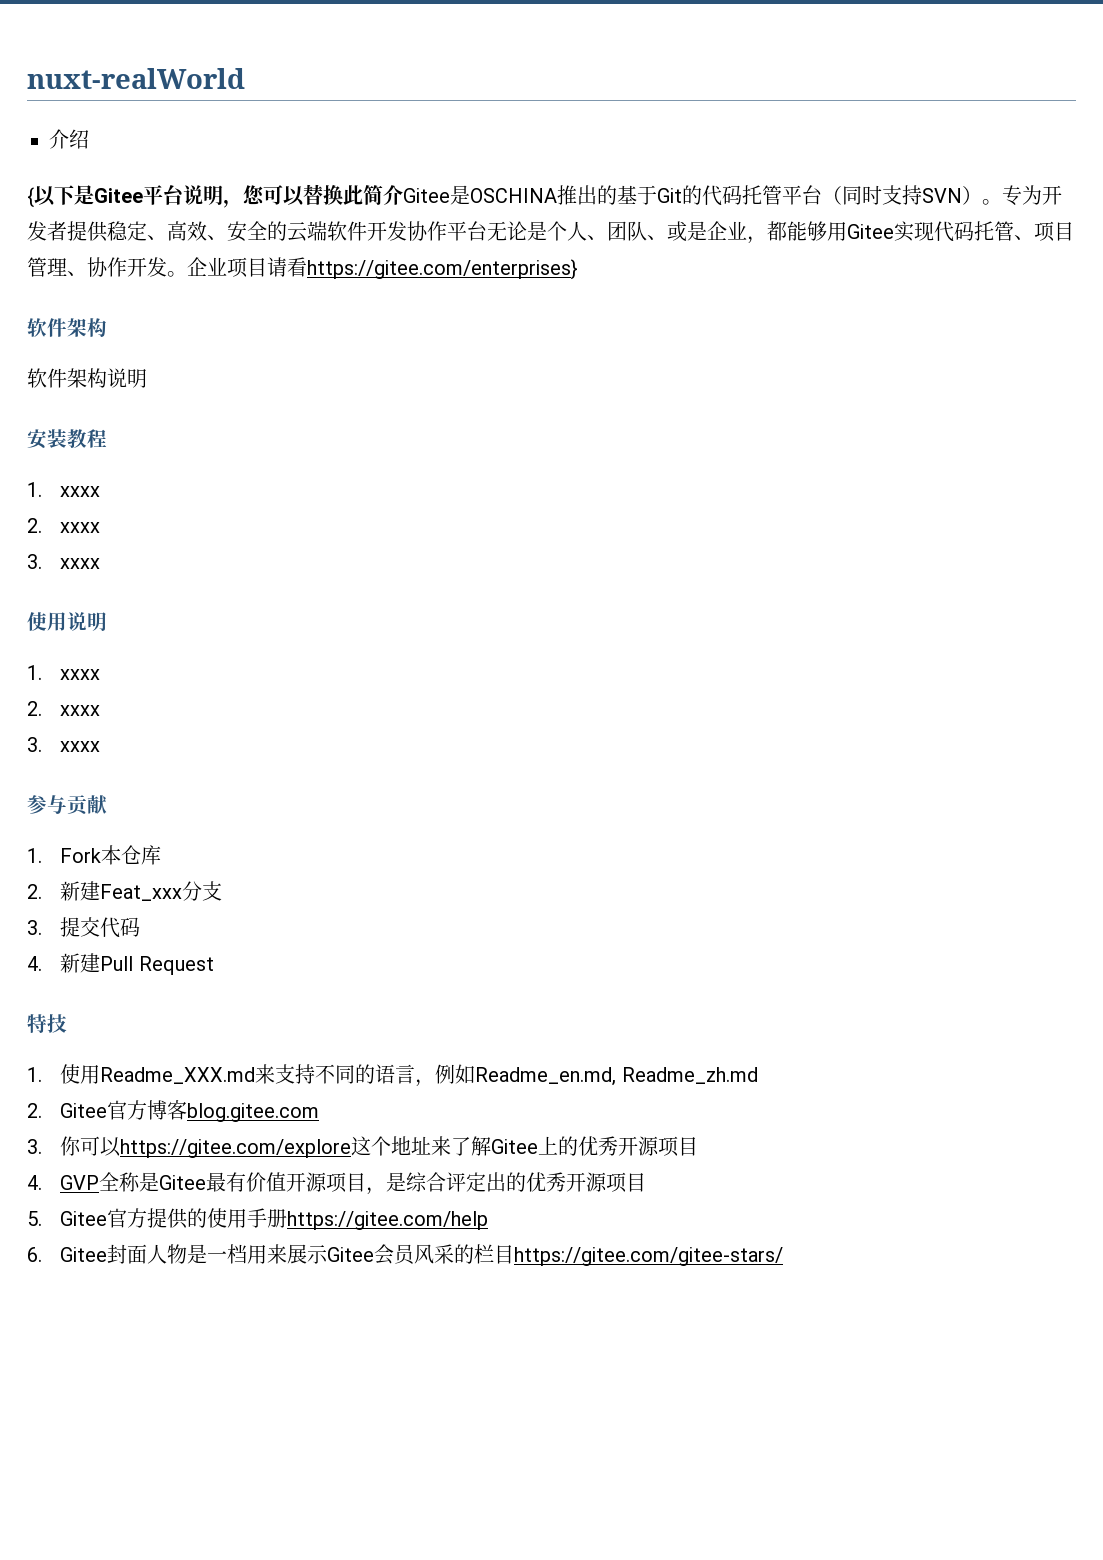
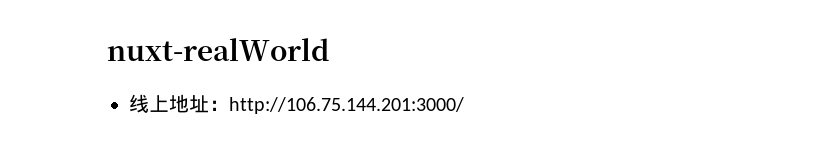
- 介绍
- {以下是Gitee平台说明，您可以替换此简介Gitee是OSCHINA推出的基于Git的代码托管平台（同时支持SVN）。专为开发者提供稳定、高效、安全的云端软件开发协作平台无论是个人、团队、或是企业，都能够用Gitee实现代码托管、项目管理、协作开发。企业项目请看https://gitee.com/enterprises}
- 软件架构
- 软件架构说明
- 安装教程
- 1. xxxx
- 2. xxxx
- 3. xxxx
- 使用说明
- 1. xxxx
- 2. xxxx
- 3. xxxx
- 参与贡献
- 1. Fork本仓库
- 2.新建Feat_xxx分支
- 3.提交代码
- 4.新建Pull Request
- 特技
- 1.使用Readme_XXX.md来支持不同的语言，例如Readme_en.md, Readme_zh.md
- 2. Gitee官方博客blog.gitee.com
- 3.你可以https://gitee.com/explore这个地址来了解Gitee上的优秀开源项目
- 4. GVP全称是Gitee最有价值开源项目，是综合评定出的优秀开源项目
- 5. Gitee官方提供的使用手册https://gitee.com/help
- 6. Gitee封面人物是一档用来展示Gitee会员风采的栏目https://gitee.com/gitee-stars/
+ 线上地址：http://106.75.144.201:3000/

